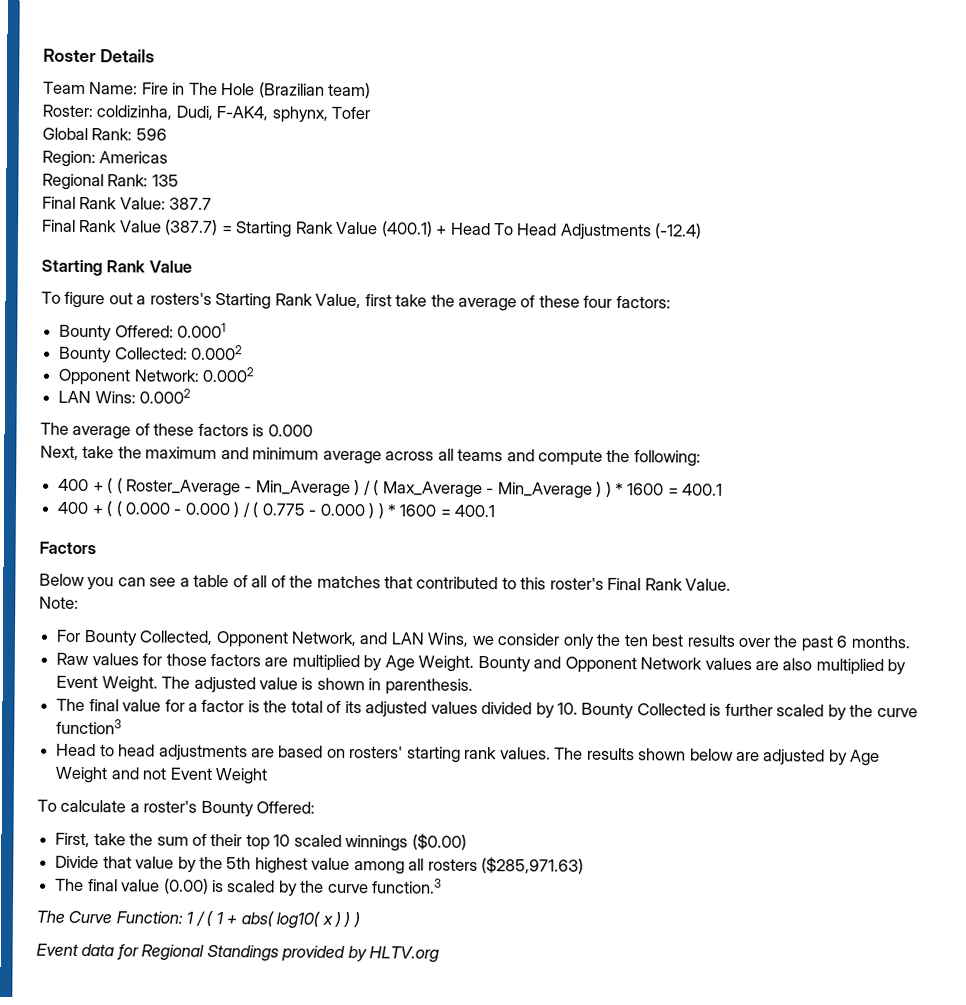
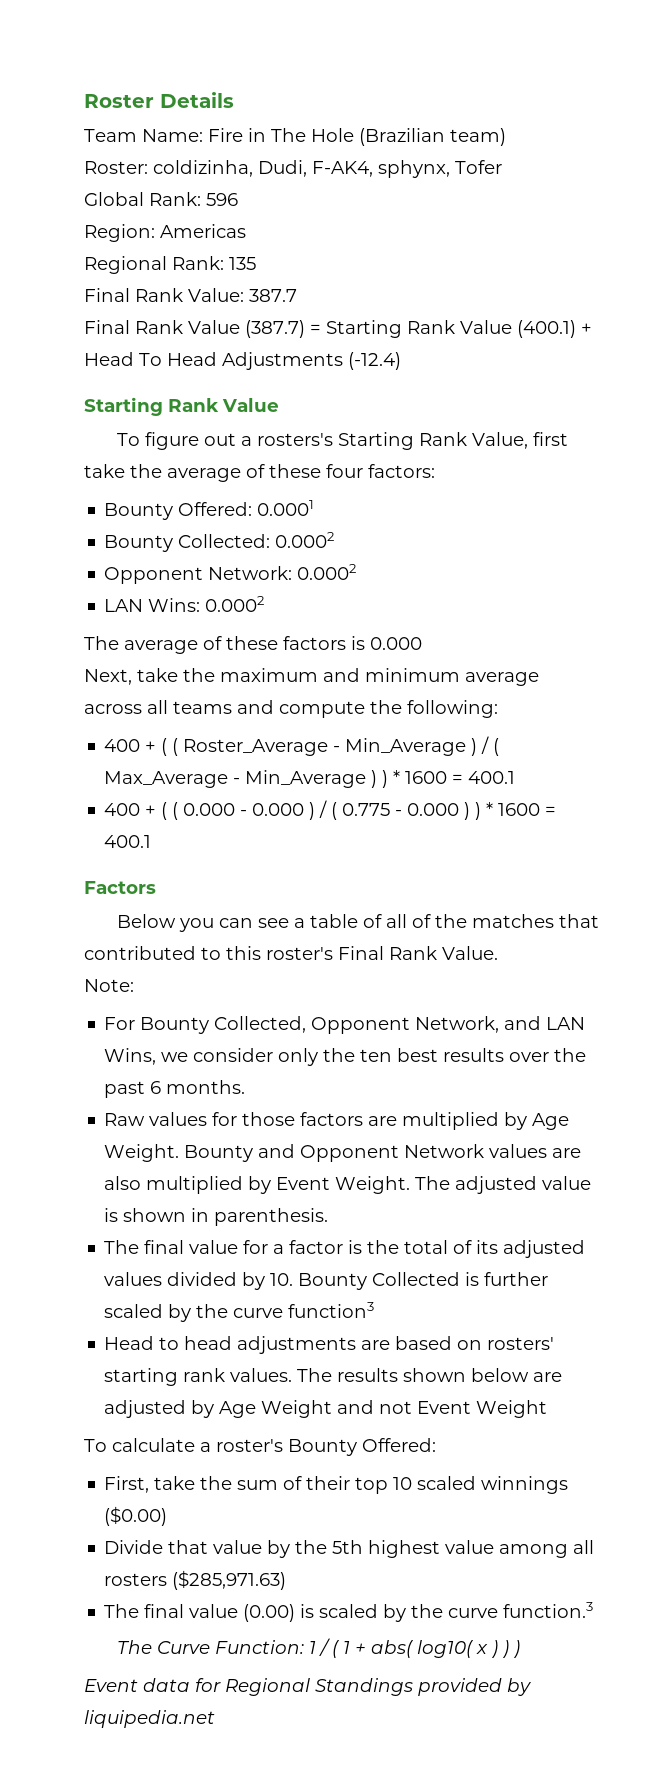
- Event data for Regional Standings provided by HLTV.org
+ Event data for Regional Standings provided by liquipedia.net

